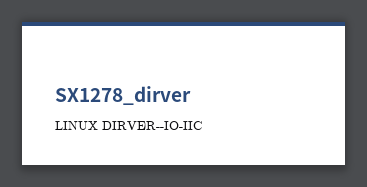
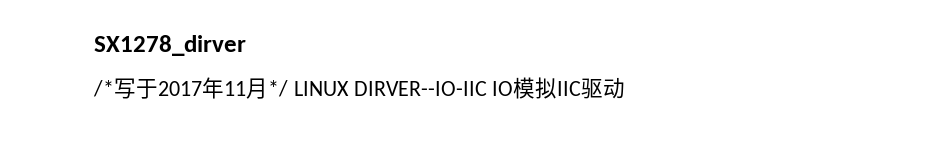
- LINUX DIRVER--IO-IIC
+ /*写于2017年11月*/ LINUX DIRVER--IO-IIC IO模拟IIC驱动

